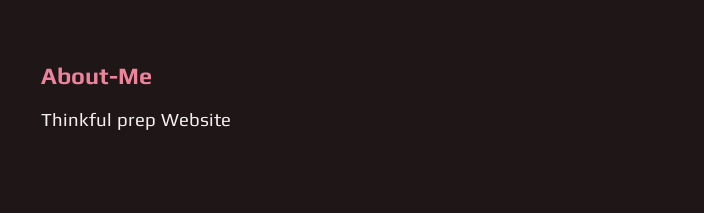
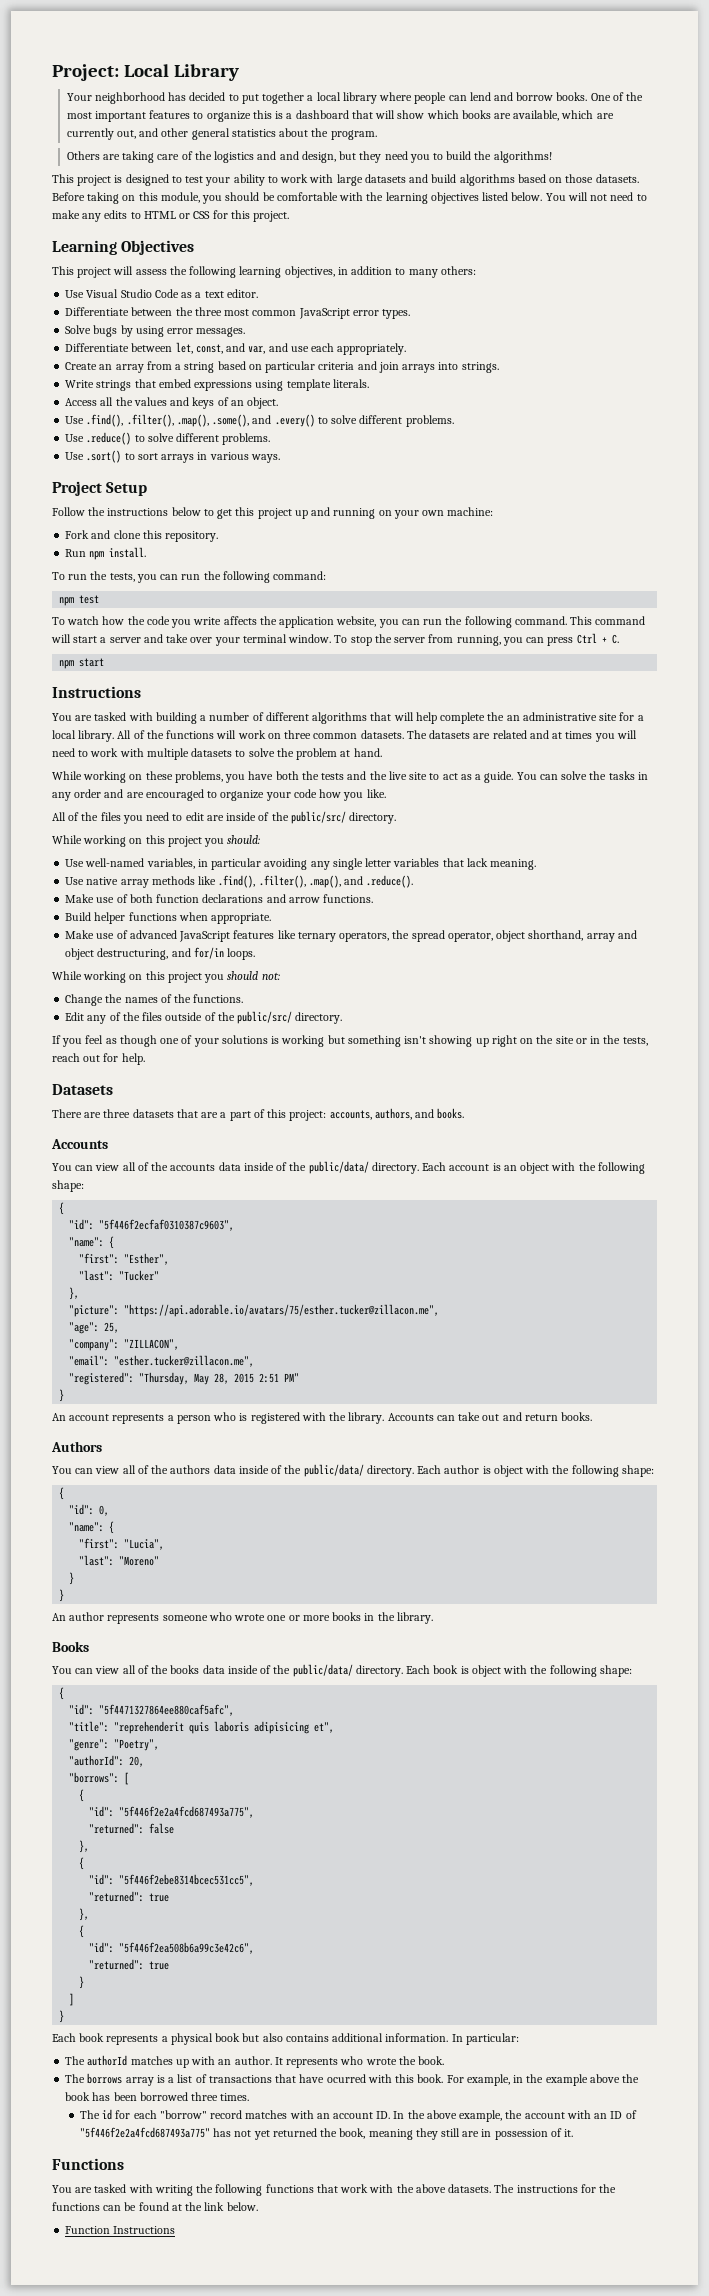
- About-Me
- Thinkful prep Website
+ Project: Local Library
+ Your neighborhood has decided to put together a local library where people can lend and borrow books. One of the most important features to organize this is a dashboard that will show which books are available, which are currently out, and other general statistics about the program.
+ Others are taking care of the logistics and and design, but they need you to build the algorithms!
+ This project is designed to test your ability to work with large datasets and build algorithms based on those datasets. Before taking on this module, you should be comfortable with the learning objectives listed below. You will not need to make any edits to HTML or CSS for this project.
+ Learning Objectives
+ This project will assess the following learning objectives, in addition to many others:
+ Use Visual Studio Code as a text editor.
+ Differentiate between the three most common JavaScript error types.
+ Solve bugs by using error messages.
+ Differentiate between let, const, and var, and use each appropriately.
+ Create an array from a string based on particular criteria and join arrays into strings.
+ Write strings that embed expressions using template literals.
+ Access all the values and keys of an object.
+ Use .find(), .filter(), .map(), .some(), and .every() to solve different problems.
+ Use .reduce() to solve different problems.
+ Use .sort() to sort arrays in various ways.
+ Project Setup
+ Follow the instructions below to get this project up and running on your own machine:
+ Fork and clone this repository.
+ Run npm install.
+ To run the tests, you can run the following command:
+ npm test
+ To watch how the code you write affects the application website, you can run the following command. This command will start a server and take over your terminal window. To stop the server from running, you can press Ctrl + C.
+ npm start
+ Instructions
+ You are tasked with building a number of different algorithms that will help complete the an administrative site for a local library. All of the functions will work on three common datasets. The datasets are related and at times you will need to work with multiple datasets to solve the problem at hand.
+ While working on these problems, you have both the tests and the live site to act as a guide. You can solve the tasks in any order and are encouraged to organize your code how you like.
+ All of the files you need to edit are inside of the public/src/ directory.
+ While working on this project you should:
+ Use well-named variables, in particular avoiding any single letter variables that lack meaning.
+ Use native array methods like .find(), .filter(), .map(), and .reduce().
+ Make use of both function declarations and arrow functions.
+ Build helper functions when appropriate.
+ Make use of advanced JavaScript features like ternary operators, the spread operator, object shorthand, array and object destructuring, and for/in loops.
+ While working on this project you should not:
+ Change the names of the functions.
+ Edit any of the files outside of the public/src/ directory.
+ If you feel as though one of your solutions is working but something isn't showing up right on the site or in the tests, reach out for help.
+ Datasets
+ There are three datasets that are a part of this project: accounts, authors, and books.
+ Accounts
+ You can view all of the accounts data inside of the public/data/ directory. Each account is an object with the following shape:
+ {
+ "id": "5f446f2ecfaf0310387c9603",
+ "name": {
+ "first": "Esther",
+ "last": "Tucker"
+ },
+ "picture": "https://api.adorable.io/avatars/75/esther.tucker@zillacon.me",
+ "age": 25,
+ "company": "ZILLACON",
+ "email": "esther.tucker@zillacon.me",
+ "registered": "Thursday, May 28, 2015 2:51 PM"
+ }
+ An account represents a person who is registered with the library. Accounts can take out and return books.
+ Authors
+ You can view all of the authors data inside of the public/data/ directory. Each author is object with the following shape:
+ {
+ "id": 0,
+ "name": {
+ "first": "Lucia",
+ "last": "Moreno"
+ }
+ }
+ An author represents someone who wrote one or more books in the library.
+ Books
+ You can view all of the books data inside of the public/data/ directory. Each book is object with the following shape:
+ {
+ "id": "5f4471327864ee880caf5afc",
+ "title": "reprehenderit quis laboris adipisicing et",
+ "genre": "Poetry",
+ "authorId": 20,
+ "borrows": [
+ {
+ "id": "5f446f2e2a4fcd687493a775",
+ "returned": false
+ },
+ {
+ "id": "5f446f2ebe8314bcec531cc5",
+ "returned": true
+ },
+ {
+ "id": "5f446f2ea508b6a99c3e42c6",
+ "returned": true
+ }
+ ]
+ }
+ Each book represents a physical book but also contains additional information. In particular:
+ The authorId matches up with an author. It represents who wrote the book.
+ The borrows array is a list of transactions that have ocurred with this book. For example, in the example above the book has been borrowed three times.
+ The id for each "borrow" record matches with an account ID. In the above example, the account with an ID of "5f446f2e2a4fcd687493a775" has not yet returned the book, meaning they still are in possession of it.
+ Functions
+ You are tasked with writing the following functions that work with the above datasets. The instructions for the functions can be found at the link below.
+ Function Instructions

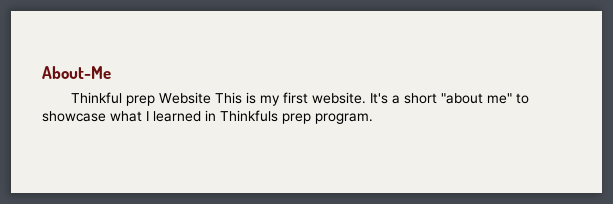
- Project: Local Library
- Your neighborhood has decided to put together a local library where people can lend and borrow books. One of the most important features to organize this is a dashboard that will show which books are available, which are currently out, and other general statistics about the program.
- Others are taking care of the logistics and and design, but they need you to build the algorithms!
- This project is designed to test your ability to work with large datasets and build algorithms based on those datasets. Before taking on this module, you should be comfortable with the learning objectives listed below. You will not need to make any edits to HTML or CSS for this project.
- Learning Objectives
- This project will assess the following learning objectives, in addition to many others:
- Use Visual Studio Code as a text editor.
- Differentiate between the three most common JavaScript error types.
- Solve bugs by using error messages.
- Differentiate between let, const, and var, and use each appropriately.
- Create an array from a string based on particular criteria and join arrays into strings.
- Write strings that embed expressions using template literals.
- Access all the values and keys of an object.
- Use .find(), .filter(), .map(), .some(), and .every() to solve different problems.
- Use .reduce() to solve different problems.
- Use .sort() to sort arrays in various ways.
- Project Setup
- Follow the instructions below to get this project up and running on your own machine:
- Fork and clone this repository.
- Run npm install.
- To run the tests, you can run the following command:
- npm test
- To watch how the code you write affects the application website, you can run the following command. This command will start a server and take over your terminal window. To stop the server from running, you can press Ctrl + C.
- npm start
- Instructions
- You are tasked with building a number of different algorithms that will help complete the an administrative site for a local library. All of the functions will work on three common datasets. The datasets are related and at times you will need to work with multiple datasets to solve the problem at hand.
- While working on these problems, you have both the tests and the live site to act as a guide. You can solve the tasks in any order and are encouraged to organize your code how you like.
- All of the files you need to edit are inside of the public/src/ directory.
- While working on this project you should:
- Use well-named variables, in particular avoiding any single letter variables that lack meaning.
- Use native array methods like .find(), .filter(), .map(), and .reduce().
- Make use of both function declarations and arrow functions.
- Build helper functions when appropriate.
- Make use of advanced JavaScript features like ternary operators, the spread operator, object shorthand, array and object destructuring, and for/in loops.
- While working on this project you should not:
- Change the names of the functions.
- Edit any of the files outside of the public/src/ directory.
- If you feel as though one of your solutions is working but something isn't showing up right on the site or in the tests, reach out for help.
- Datasets
- There are three datasets that are a part of this project: accounts, authors, and books.
- Accounts
- You can view all of the accounts data inside of the public/data/ directory. Each account is an object with the following shape:
- {
- "id": "5f446f2ecfaf0310387c9603",
- "name": {
- "first": "Esther",
- "last": "Tucker"
- },
- "picture": "https://api.adorable.io/avatars/75/esther.tucker@zillacon.me",
- "age": 25,
- "company": "ZILLACON",
- "email": "esther.tucker@zillacon.me",
- "registered": "Thursday, May 28, 2015 2:51 PM"
- }
- An account represents a person who is registered with the library. Accounts can take out and return books.
- Authors
- You can view all of the authors data inside of the public/data/ directory. Each author is object with the following shape:
- {
- "id": 0,
- "name": {
- "first": "Lucia",
- "last": "Moreno"
- }
- }
- An author represents someone who wrote one or more books in the library.
- Books
- You can view all of the books data inside of the public/data/ directory. Each book is object with the following shape:
- {
- "id": "5f4471327864ee880caf5afc",
- "title": "reprehenderit quis laboris adipisicing et",
- "genre": "Poetry",
- "authorId": 20,
- "borrows": [
- {
- "id": "5f446f2e2a4fcd687493a775",
- "returned": false
- },
- {
- "id": "5f446f2ebe8314bcec531cc5",
- "returned": true
- },
- {
- "id": "5f446f2ea508b6a99c3e42c6",
- "returned": true
- }
- ]
- }
- Each book represents a physical book but also contains additional information. In particular:
- The authorId matches up with an author. It represents who wrote the book.
- The borrows array is a list of transactions that have ocurred with this book. For example, in the example above the book has been borrowed three times.
- The id for each "borrow" record matches with an account ID. In the above example, the account with an ID of "5f446f2e2a4fcd687493a775" has not yet returned the book, meaning they still are in possession of it.
- Functions
- You are tasked with writing the following functions that work with the above datasets. The instructions for the functions can be found at the link below.
- Function Instructions
+ About-Me
+ Thinkful prep Website This is my first website. It's a short "about me" to showcase what I learned in Thinkfuls prep program.

